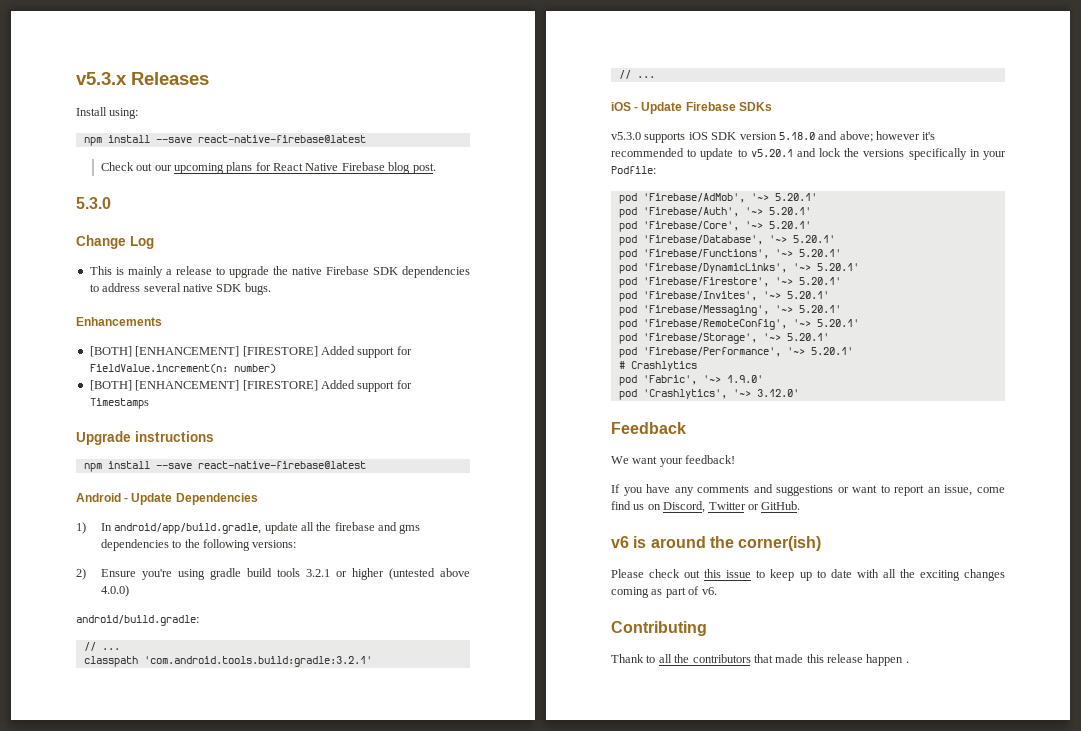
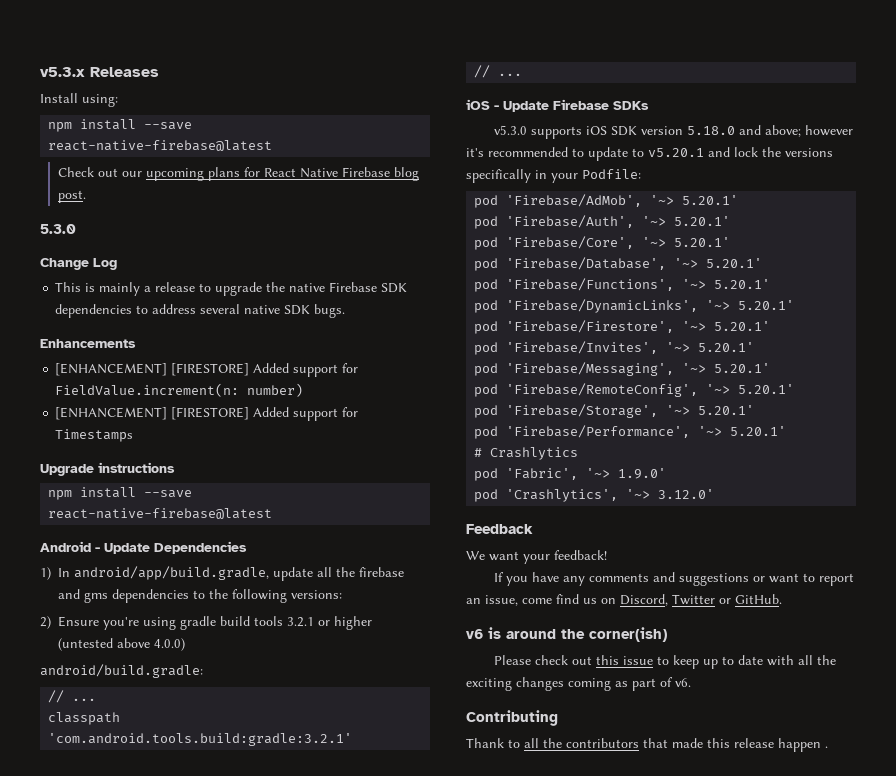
- [BOTH] [ENHANCEMENT] [FIRESTORE] Added support for FieldValue.increment(n: number)
+ [ENHANCEMENT] [FIRESTORE] Added support for FieldValue.increment(n: number)
- [BOTH] [ENHANCEMENT] [FIRESTORE] Added support for Timestamps
+ [ENHANCEMENT] [FIRESTORE] Added support for Timestamps

